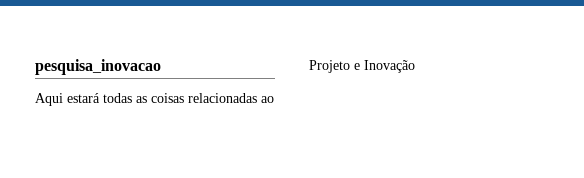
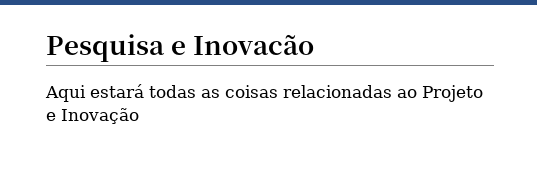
- pesquisa_inovacao
+ Pesquisa e Inovacão

